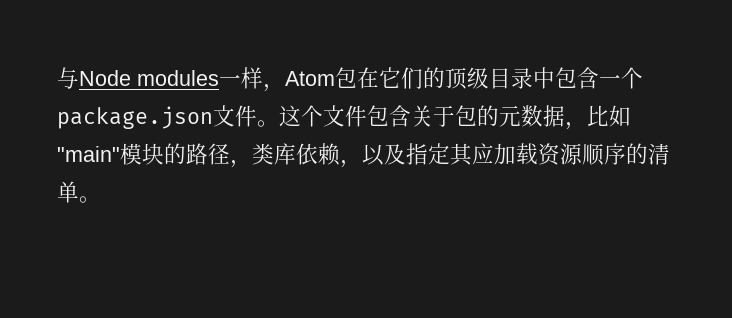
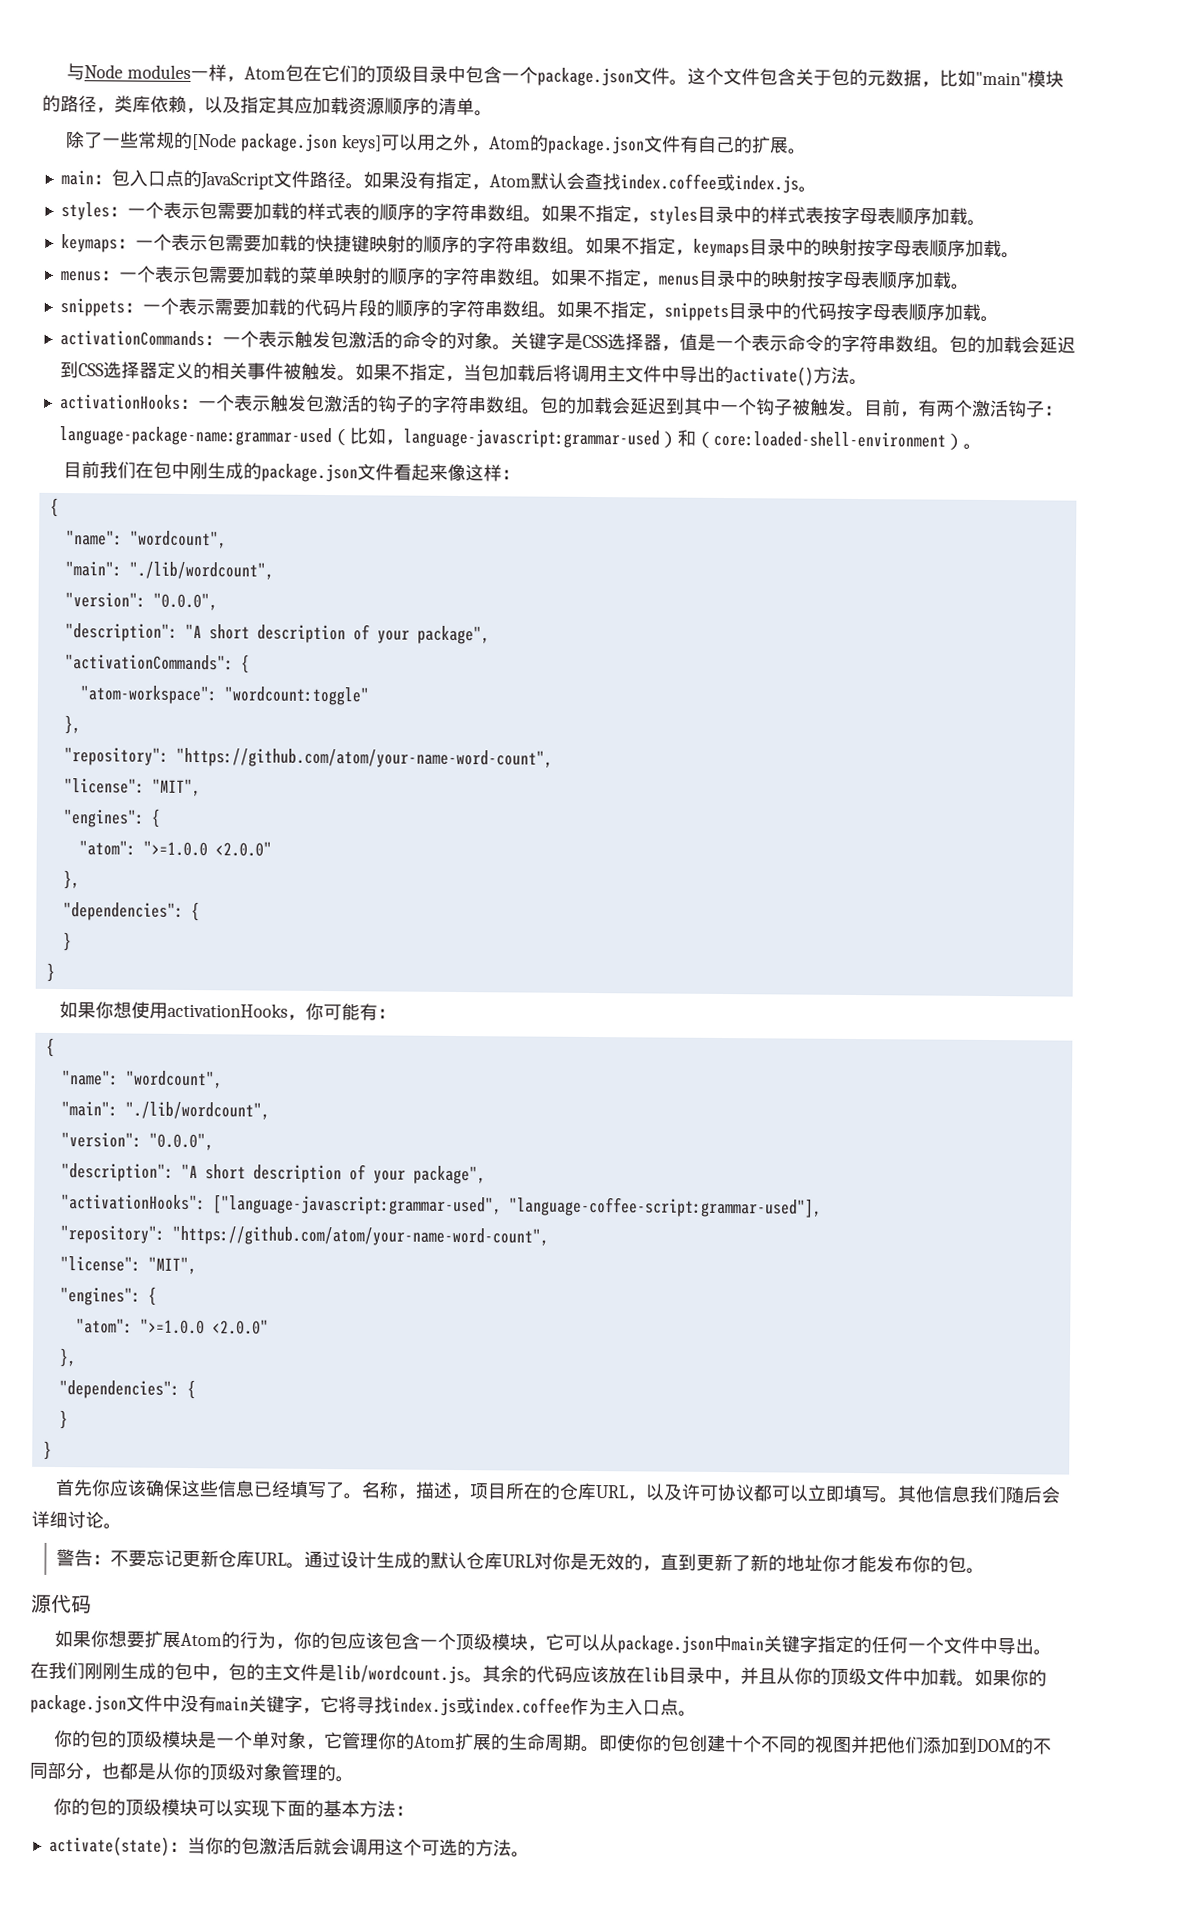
+ 除了一些常规的[Node package.json keys]可以用之外，Atom的package.json文件有自己的扩展。
+ main：包入口点的JavaScript文件路径。如果没有指定，Atom默认会查找index.coffee或index.js。
+ styles：一个表示包需要加载的样式表的顺序的字符串数组。如果不指定，styles目录中的样式表按字母表顺序加载。
+ keymaps：一个表示包需要加载的快捷键映射的顺序的字符串数组。如果不指定，keymaps目录中的映射按字母表顺序加载。
+ menus：一个表示包需要加载的菜单映射的顺序的字符串数组。如果不指定，menus目录中的映射按字母表顺序加载。
+ snippets：一个表示需要加载的代码片段的顺序的字符串数组。如果不指定，snippets目录中的代码按字母表顺序加载。
+ activationCommands：一个表示触发包激活的命令的对象。关键字是CSS选择器，值是一个表示命令的字符串数组。包的加载会延迟到CSS选择器定义的相关事件被触发。如果不指定，当包加载后将调用主文件中导出的activate()方法。
+ activationHooks：一个表示触发包激活的钩子的字符串数组。包的加载会延迟到其中一个钩子被触发。目前，有两个激活钩子：language-package-name:grammar-used（比如，language-javascript:grammar-used）和（core:loaded-shell-environment）。
+ 目前我们在包中刚生成的package.json文件看起来像这样：
+ {
+ "name": "wordcount",
+ "main": "./lib/wordcount",
+ "version": "0.0.0",
+ "description": "A short description of your package",
+ "activationCommands": {
+ "atom-workspace": "wordcount:toggle"
+ },
+ "repository": "https://github.com/atom/your-name-word-count",
+ "license": "MIT",
+ "engines": {
+ "atom": ">=1.0.0 <2.0.0"
+ },
+ "dependencies": {
+ }
+ }
+ 如果你想使用activationHooks，你可能有：
+ {
+ "name": "wordcount",
+ "main": "./lib/wordcount",
+ "version": "0.0.0",
+ "description": "A short description of your package",
+ "activationHooks": ["language-javascript:grammar-used", "language-coffee-script:grammar-used"],
+ "repository": "https://github.com/atom/your-name-word-count",
+ "license": "MIT",
+ "engines": {
+ "atom": ">=1.0.0 <2.0.0"
+ },
+ "dependencies": {
+ }
+ }
+ 首先你应该确保这些信息已经填写了。名称，描述，项目所在的仓库URL，以及许可协议都可以立即填写。其他信息我们随后会详细讨论。
+ 警告：不要忘记更新仓库URL。通过设计生成的默认仓库URL对你是无效的，直到更新了新的地址你才能发布你的包。
+ 源代码
+ 如果你想要扩展Atom的行为，你的包应该包含一个顶级模块，它可以从package.json中main关键字指定的任何一个文件中导出。在我们刚刚生成的包中，包的主文件是lib/wordcount.js。其余的代码应该放在lib目录中，并且从你的顶级文件中加载。如果你的package.json文件中没有main关键字，它将寻找index.js或index.coffee作为主入口点。
+ 你的包的顶级模块是一个单对象，它管理你的Atom扩展的生命周期。即使你的包创建十个不同的视图并把他们添加到DOM的不同部分，也都是从你的顶级对象管理的。
+ 你的包的顶级模块可以实现下面的基本方法：
+ activate(state)：当你的包激活后就会调用这个可选的方法。

